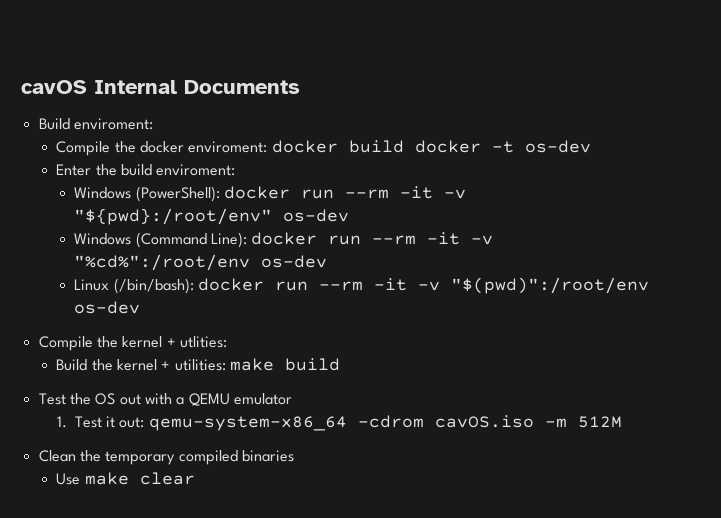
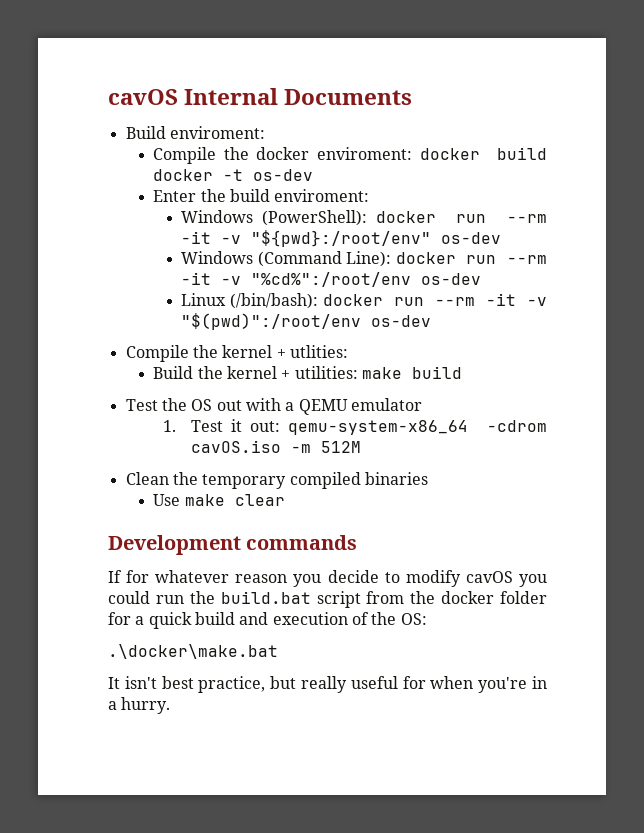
+ Development commands
+ If for whatever reason you decide to modify cavOS you could run the build.bat script from the docker folder for a quick build and execution of the OS:
+ .\docker\make.bat
+ It isn't best practice, but really useful for when you're in a hurry.

